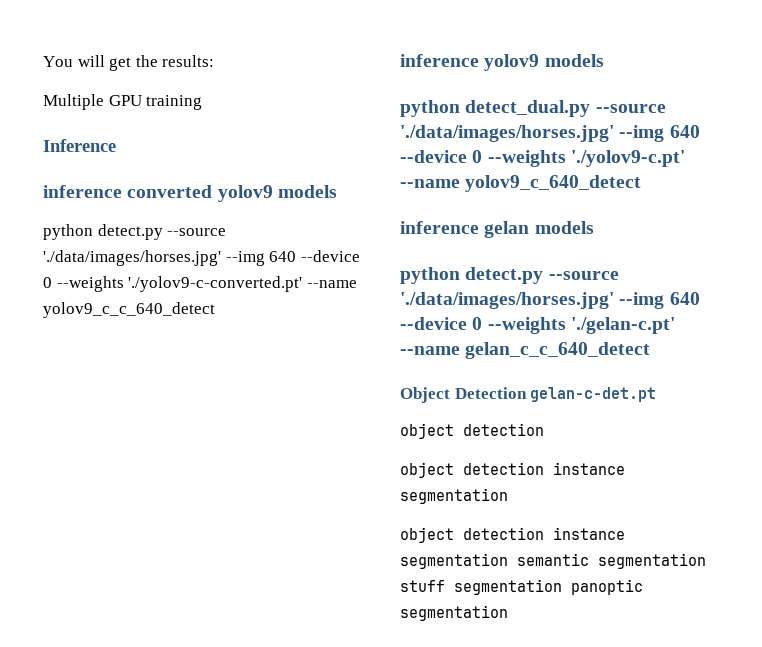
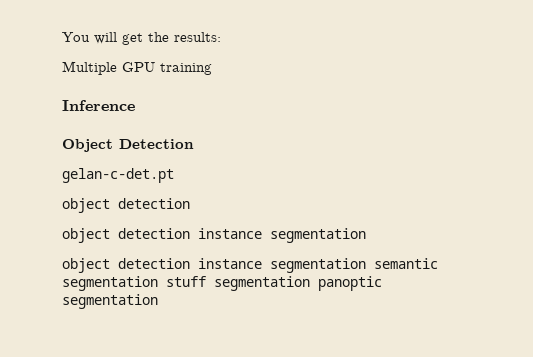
- inference converted yolov9 models
- python detect.py --source './data/images/horses.jpg' --img 640 --device 0 --weights './yolov9-c-converted.pt' --name yolov9_c_c_640_detect
- inference yolov9 models
- python detect_dual.py --source './data/images/horses.jpg' --img 640 --device 0 --weights './yolov9-c.pt' --name yolov9_c_640_detect
- inference gelan models
- python detect.py --source './data/images/horses.jpg' --img 640 --device 0 --weights './gelan-c.pt' --name gelan_c_c_640_detect
- Object Detection gelan-c-det.pt
+ Object Detection
+ gelan-c-det.pt

